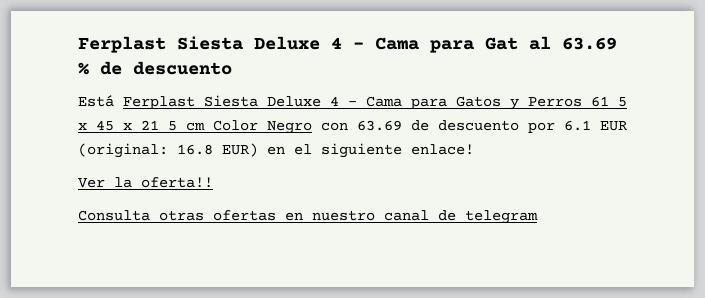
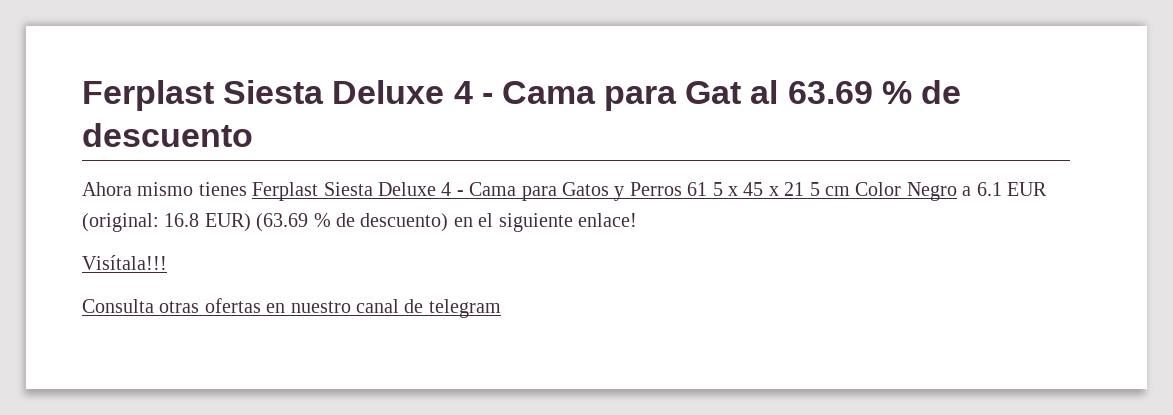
- Está Ferplast Siesta Deluxe 4 - Cama para Gatos y Perros 61 5 x 45 x 21 5 cm Color Negro con 63.69 de descuento por 6.1 EUR (original: 16.8 EUR) en el siguiente enlace!
+ Ahora mismo tienes Ferplast Siesta Deluxe 4 - Cama para Gatos y Perros 61 5 x 45 x 21 5 cm Color Negro a 6.1 EUR (original: 16.8 EUR) (63.69 % de descuento) en el siguiente enlace!
- Ver la oferta!!
+ Visítala!!!

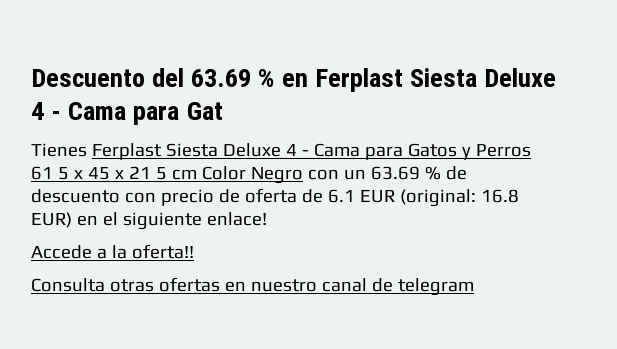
- Ferplast Siesta Deluxe 4 - Cama para Gat al 63.69 % de descuento
- Ahora mismo tienes Ferplast Siesta Deluxe 4 - Cama para Gatos y Perros 61 5 x 45 x 21 5 cm Color Negro a 6.1 EUR (original: 16.8 EUR) (63.69 % de descuento) en el siguiente enlace!
+ Descuento del 63.69 % en Ferplast Siesta Deluxe 4 - Cama para Gat
+ Tienes Ferplast Siesta Deluxe 4 - Cama para Gatos y Perros 61 5 x 45 x 21 5 cm Color Negro con un 63.69 % de descuento con precio de oferta de 6.1 EUR (original: 16.8 EUR) en el siguiente enlace!
- Visítala!!!
+ Accede a la oferta!!

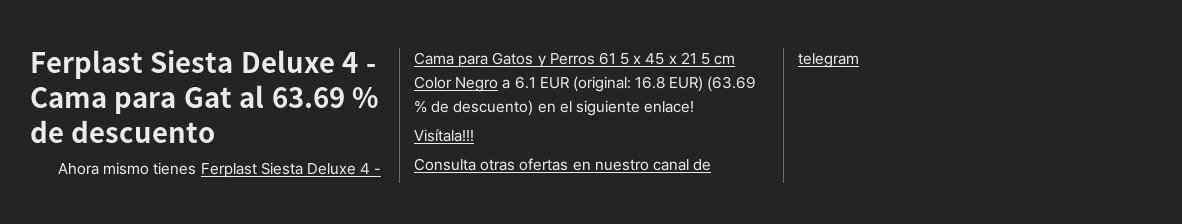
- Descuento del 63.69 % en Ferplast Siesta Deluxe 4 - Cama para Gat
- Tienes Ferplast Siesta Deluxe 4 - Cama para Gatos y Perros 61 5 x 45 x 21 5 cm Color Negro con un 63.69 % de descuento con precio de oferta de 6.1 EUR (original: 16.8 EUR) en el siguiente enlace!
+ Ferplast Siesta Deluxe 4 - Cama para Gat al 63.69 % de descuento
+ Ahora mismo tienes Ferplast Siesta Deluxe 4 - Cama para Gatos y Perros 61 5 x 45 x 21 5 cm Color Negro a 6.1 EUR (original: 16.8 EUR) (63.69 % de descuento) en el siguiente enlace!
- Accede a la oferta!!
+ Visítala!!!

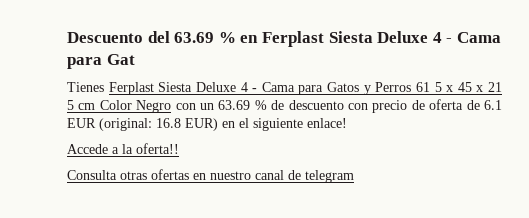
- Ferplast Siesta Deluxe 4 - Cama para Gat al 63.69 % de descuento
- Ahora mismo tienes Ferplast Siesta Deluxe 4 - Cama para Gatos y Perros 61 5 x 45 x 21 5 cm Color Negro a 6.1 EUR (original: 16.8 EUR) (63.69 % de descuento) en el siguiente enlace!
+ Descuento del 63.69 % en Ferplast Siesta Deluxe 4 - Cama para Gat
+ Tienes Ferplast Siesta Deluxe 4 - Cama para Gatos y Perros 61 5 x 45 x 21 5 cm Color Negro con un 63.69 % de descuento con precio de oferta de 6.1 EUR (original: 16.8 EUR) en el siguiente enlace!
- Visítala!!!
+ Accede a la oferta!!

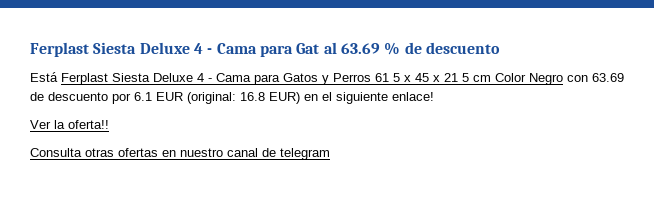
- Descuento del 63.69 % en Ferplast Siesta Deluxe 4 - Cama para Gat
- Tienes Ferplast Siesta Deluxe 4 - Cama para Gatos y Perros 61 5 x 45 x 21 5 cm Color Negro con un 63.69 % de descuento con precio de oferta de 6.1 EUR (original: 16.8 EUR) en el siguiente enlace!
+ Ferplast Siesta Deluxe 4 - Cama para Gat al 63.69 % de descuento
+ Está Ferplast Siesta Deluxe 4 - Cama para Gatos y Perros 61 5 x 45 x 21 5 cm Color Negro con 63.69 de descuento por 6.1 EUR (original: 16.8 EUR) en el siguiente enlace!
- Accede a la oferta!!
+ Ver la oferta!!

